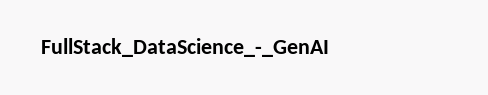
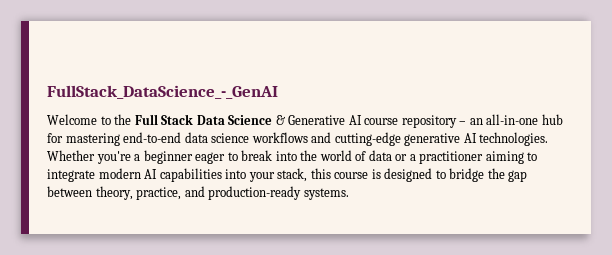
+ Welcome to the Full Stack Data Science & Generative AI course repository – an all-in-one hub for mastering end-to-end data science workflows and cutting-edge generative AI technologies. Whether you're a beginner eager to break into the world of data or a practitioner aiming to integrate modern AI capabilities into your stack, this course is designed to bridge the gap between theory, practice, and production-ready systems.

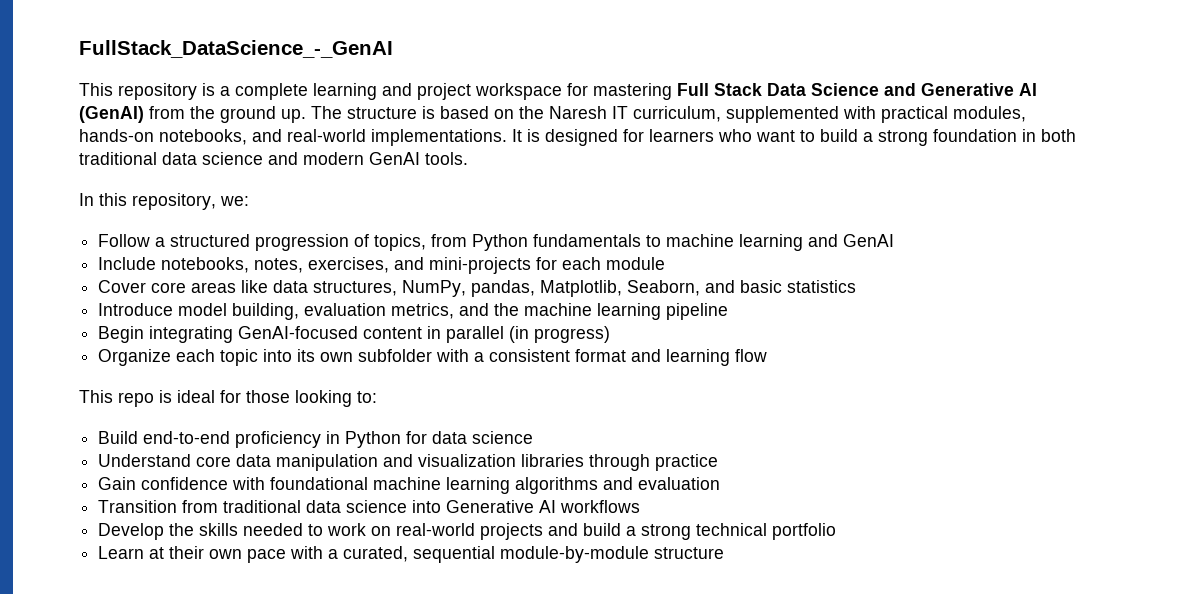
- Welcome to the Full Stack Data Science & Generative AI course repository – an all-in-one hub for mastering end-to-end data science workflows and cutting-edge generative AI technologies. Whether you're a beginner eager to break into the world of data or a practitioner aiming to integrate modern AI capabilities into your stack, this course is designed to bridge the gap between theory, practice, and production-ready systems.
+ This repository is a complete learning and project workspace for mastering Full Stack Data Science and Generative AI (GenAI) from the ground up. The structure is based on the Naresh IT curriculum, supplemented with practical modules, hands-on notebooks, and real-world implementations. It is designed for learners who want to build a strong foundation in both traditional data science and modern GenAI tools.
+ In this repository, we:
+ Follow a structured progression of topics, from Python fundamentals to machine learning and GenAI
+ Include notebooks, notes, exercises, and mini-projects for each module
+ Cover core areas like data structures, NumPy, pandas, Matplotlib, Seaborn, and basic statistics
+ Introduce model building, evaluation metrics, and the machine learning pipeline
+ Begin integrating GenAI-focused content in parallel (in progress)
+ Organize each topic into its own subfolder with a consistent format and learning flow
+ This repo is ideal for those looking to:
+ Build end-to-end proficiency in Python for data science
+ Understand core data manipulation and visualization libraries through practice
+ Gain confidence with foundational machine learning algorithms and evaluation
+ Transition from traditional data science into Generative AI workflows
+ Develop the skills needed to work on real-world projects and build a strong technical portfolio
+ Learn at their own pace with a curated, sequential module-by-module structure

